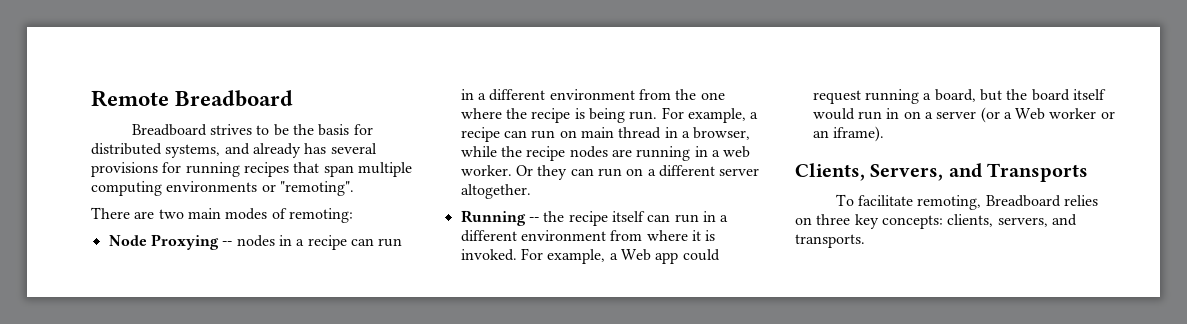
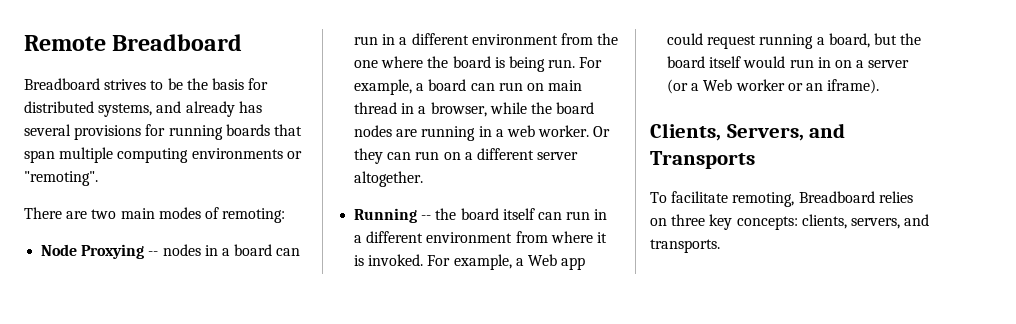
- Breadboard strives to be the basis for distributed systems, and already has several provisions for running recipes that span multiple computing environments or "remoting".
+ Breadboard strives to be the basis for distributed systems, and already has several provisions for running boards that span multiple computing environments or "remoting".
- Node Proxying -- nodes in a recipe can run in a different environment from the one where the recipe is being run.
+ Node Proxying -- nodes in a board can run in a different environment from the one where the board is being run.
- For example, a recipe can run on main thread in a browser, while the recipe nodes are running in a web worker.
+ For example, a board can run on main thread in a browser, while the board nodes are running in a web worker.
- Running -- the recipe itself can run in a different environment from where it is invoked.
+ Running -- the board itself can run in a different environment from where it is invoked.

